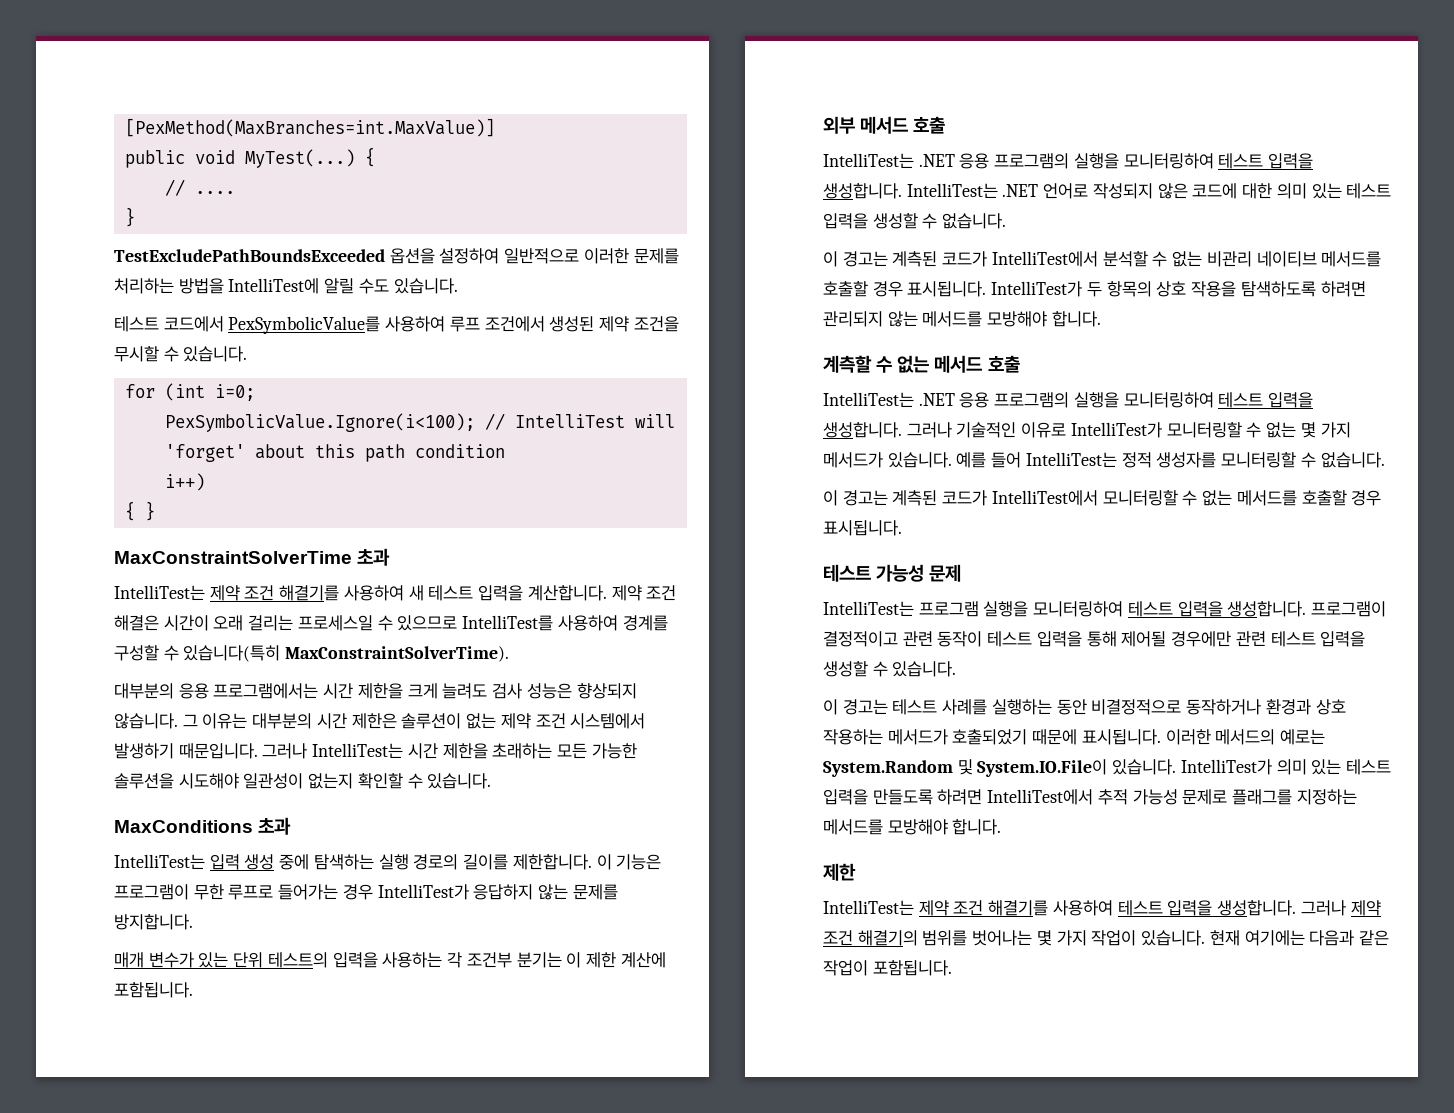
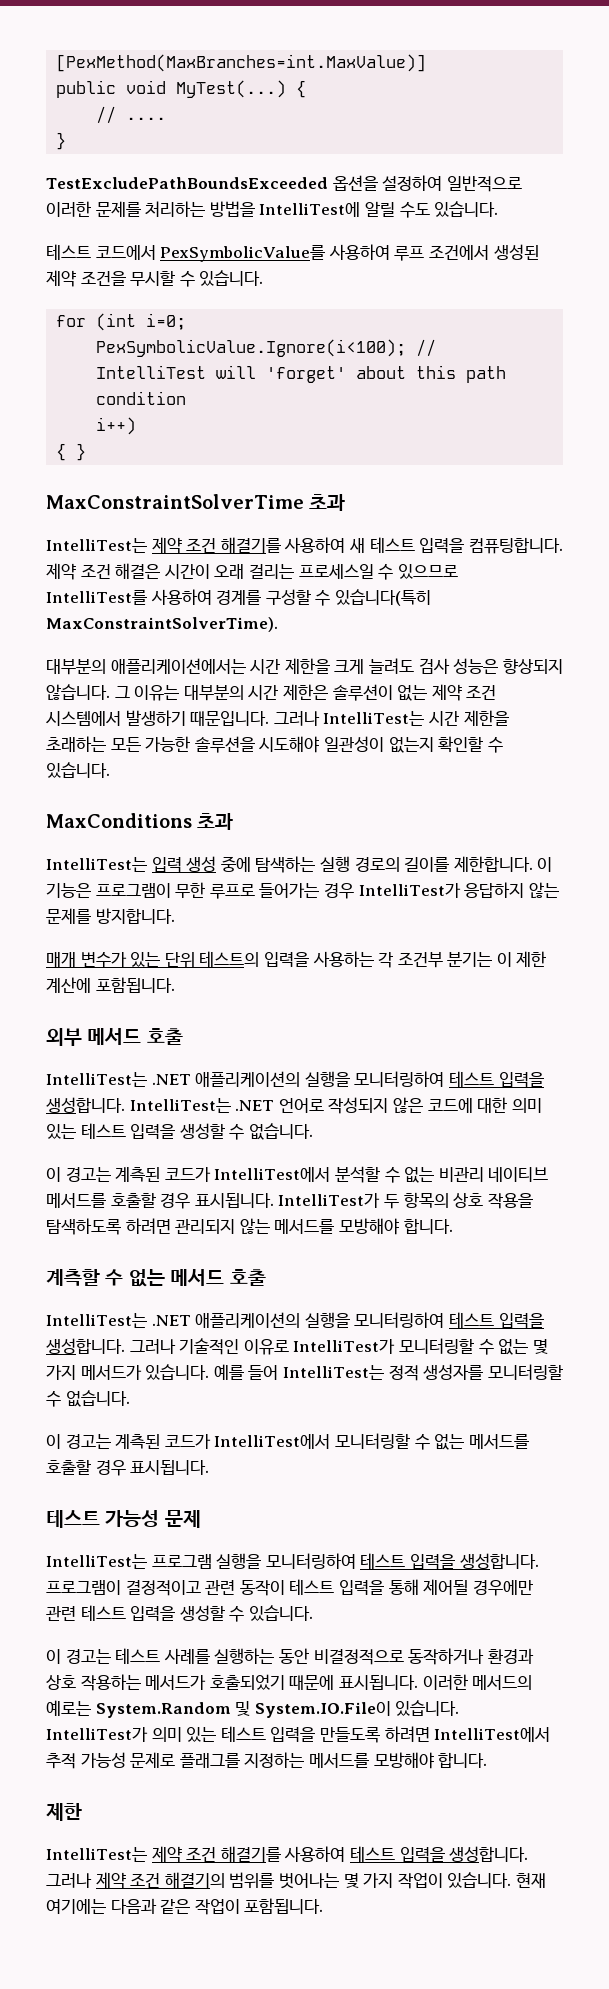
- IntelliTest는 제약 조건 해결기를 사용하여 새 테스트 입력을 계산합니다.
+ IntelliTest는 제약 조건 해결기를 사용하여 새 테스트 입력을 컴퓨팅합니다.
- 대부분의 응용 프로그램에서는 시간 제한을 크게 늘려도 검사 성능은 향상되지 않습니다.
+ 대부분의 애플리케이션에서는 시간 제한을 크게 늘려도 검사 성능은 향상되지 않습니다.
  외부 메서드 호출
- IntelliTest는 .NET 응용 프로그램의 실행을 모니터링하여 테스트 입력을 생성합니다.
+ IntelliTest는 .NET 애플리케이션의 실행을 모니터링하여 테스트 입력을 생성합니다.
  계측할 수 없는 메서드 호출
- IntelliTest는 .NET 응용 프로그램의 실행을 모니터링하여 테스트 입력을 생성합니다.
+ IntelliTest는 .NET 애플리케이션의 실행을 모니터링하여 테스트 입력을 생성합니다.

